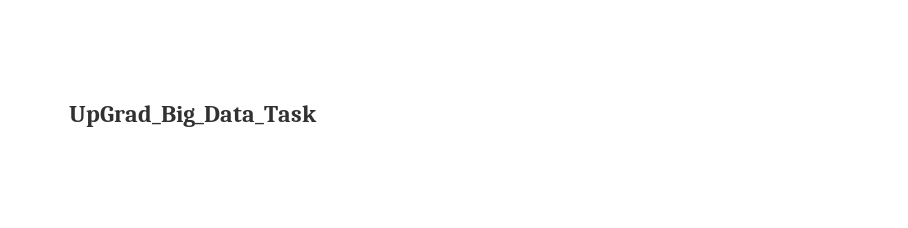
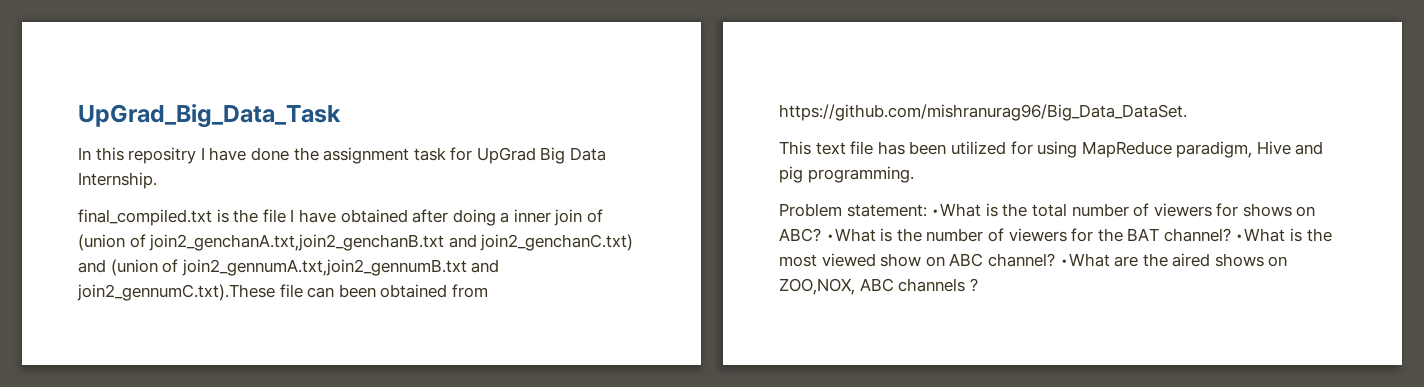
+ In this repositry I have done the assignment task for UpGrad Big Data Internship.
+ final_compiled.txt is the file I have obtained after doing a inner join of (union of join2_genchanA.txt,join2_genchanB.txt and join2_genchanC.txt) and (union of join2_gennumA.txt,join2_gennumB.txt and join2_gennumC.txt).These file can been obtained from https://github.com/mishranurag96/Big_Data_DataSet.
+ This text file has been utilized for using MapReduce paradigm, Hive and pig programming.
+ Problem statement: •What is the total number of viewers for shows on ABC? •What is the number of viewers for the BAT channel? •What is the most viewed show on ABC channel? •What are the aired shows on ZOO,NOX, ABC channels ?

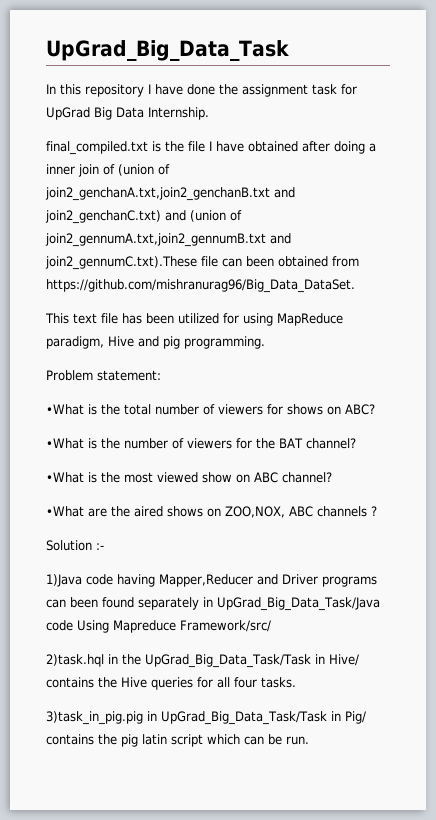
- In this repositry I have done the assignment task for UpGrad Big Data Internship.
+ In this repository I have done the assignment task for UpGrad Big Data Internship.
- Problem statement: •What is the total number of viewers for shows on ABC? •What is the number of viewers for the BAT channel? •What is the most viewed show on ABC channel? •What are the aired shows on ZOO,NOX, ABC channels ?
+ Problem statement:
+ •What is the total number of viewers for shows on ABC?
+ •What is the number of viewers for the BAT channel?
+ •What is the most viewed show on ABC channel?
+ •What are the aired shows on ZOO,NOX, ABC channels ?
+ Solution :-
+ 1)Java code having Mapper,Reducer and Driver programs can been found separately in UpGrad_Big_Data_Task/Java code Using Mapreduce Framework/src/
+ 2)task.hql in the UpGrad_Big_Data_Task/Task in Hive/ contains the Hive queries for all four tasks.
+ 3)task_in_pig.pig in UpGrad_Big_Data_Task/Task in Pig/ contains the pig latin script which can be run.

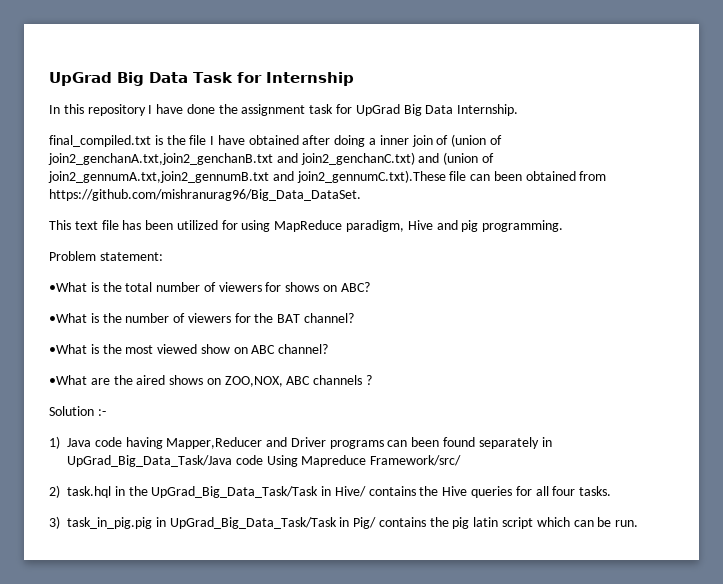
- UpGrad_Big_Data_Task
+ UpGrad Big Data Task for Internship
- 1)Java code having Mapper,Reducer and Driver programs can been found separately in UpGrad_Big_Data_Task/Java code Using Mapreduce Framework/src/
+ 1) Java code having Mapper,Reducer and Driver programs can been found separately in UpGrad_Big_Data_Task/Java code Using Mapreduce Framework/src/
- 2)task.hql in the UpGrad_Big_Data_Task/Task in Hive/ contains the Hive queries for all four tasks.
+ 2) task.hql in the UpGrad_Big_Data_Task/Task in Hive/ contains the Hive queries for all four tasks.
- 3)task_in_pig.pig in UpGrad_Big_Data_Task/Task in Pig/ contains the pig latin script which can be run.
+ 3) task_in_pig.pig in UpGrad_Big_Data_Task/Task in Pig/ contains the pig latin script which can be run.

